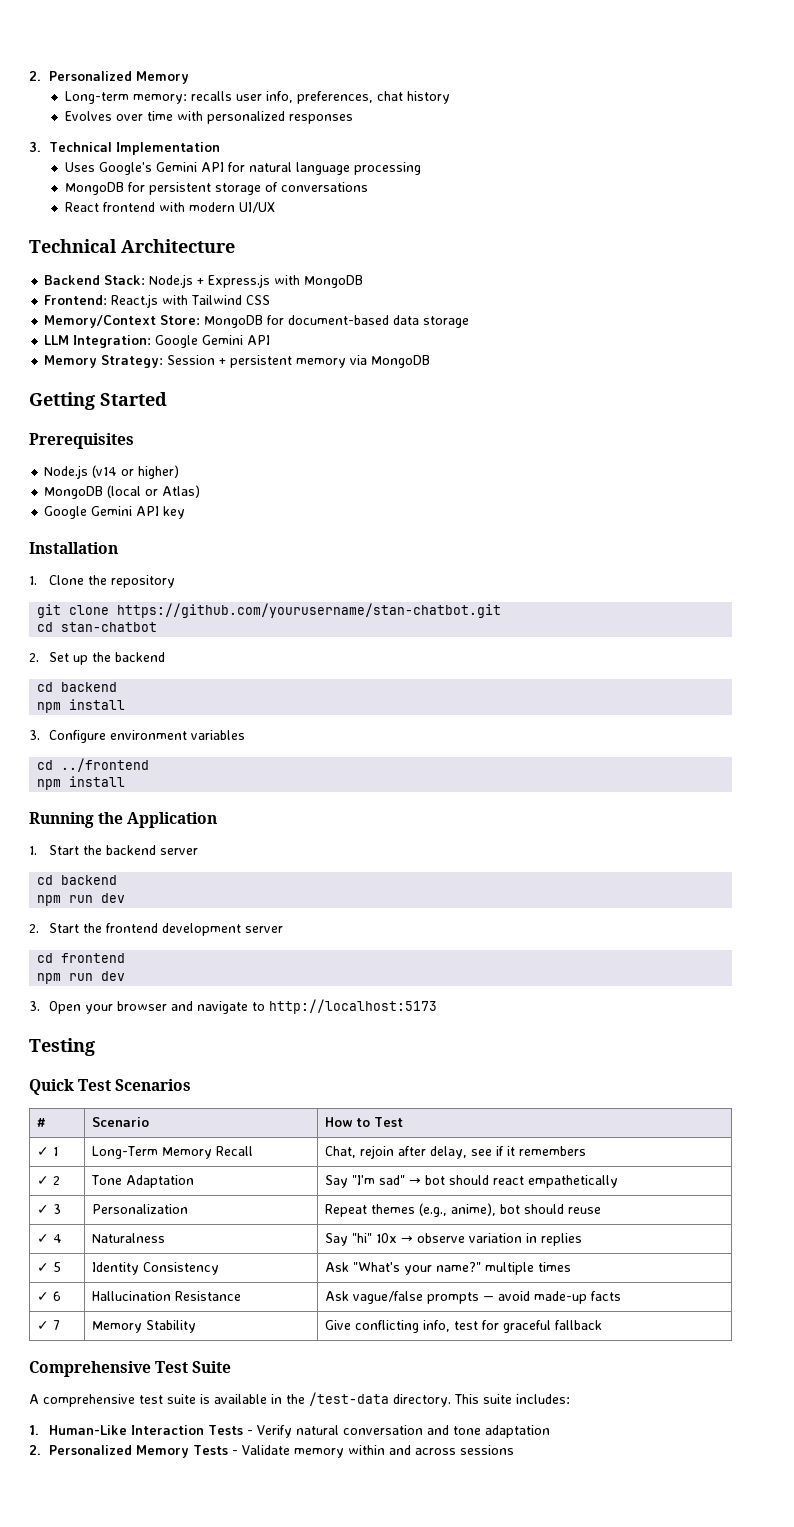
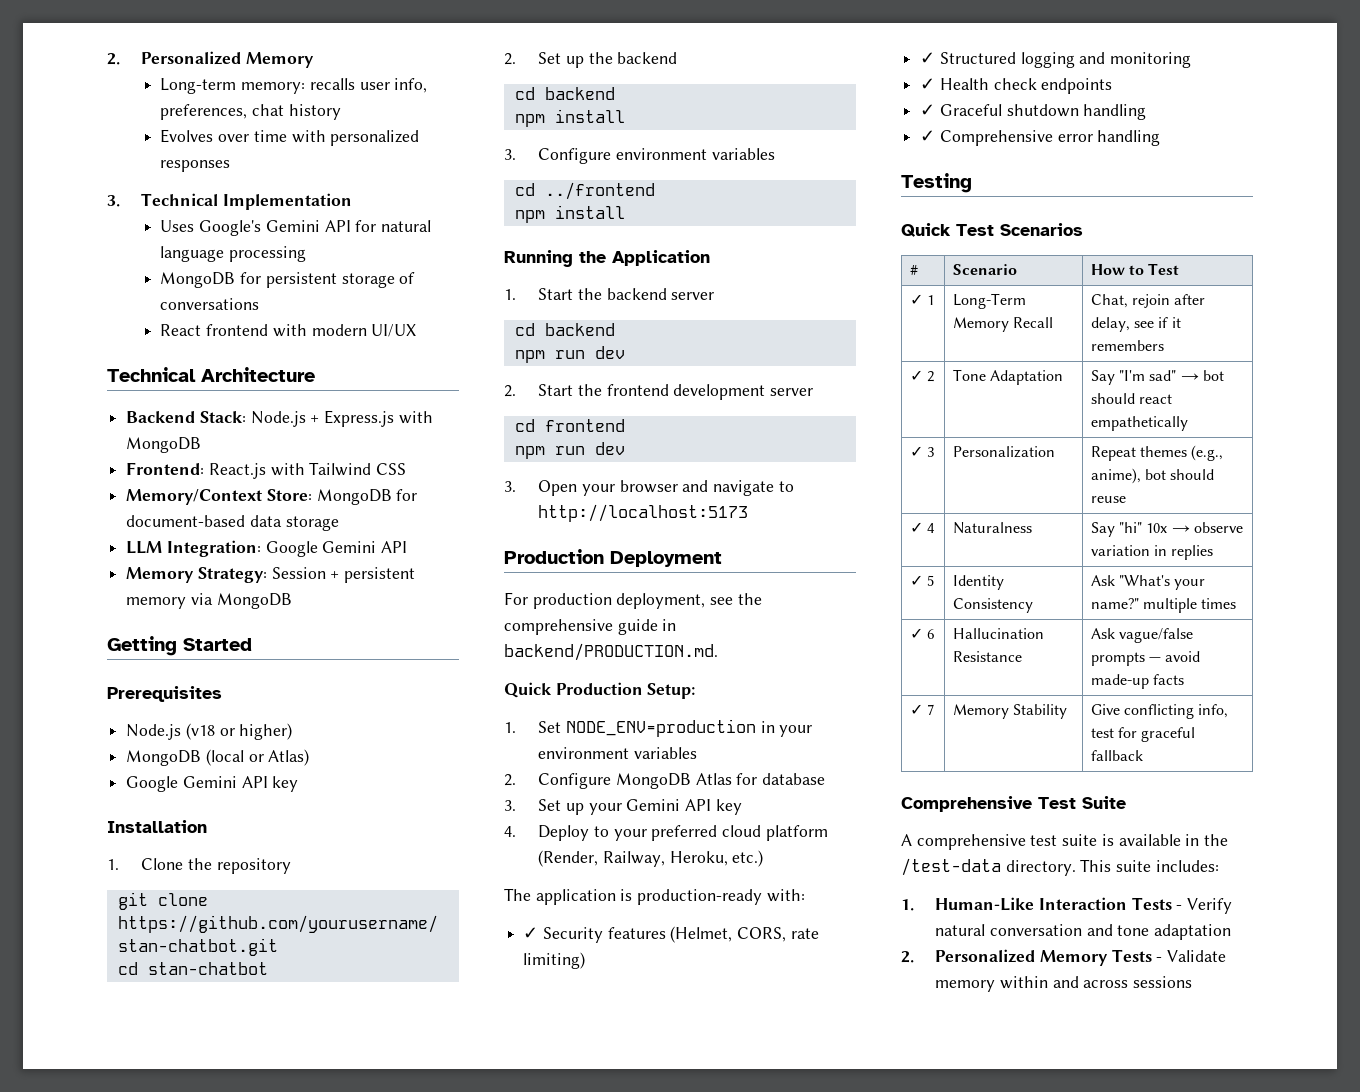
- Node.js (v14 or higher)
+ Node.js (v18 or higher)
+ Production Deployment
+ For production deployment, see the comprehensive guide in backend/PRODUCTION.md.
+ Quick Production Setup:
+ 1. Set NODE_ENV=production in your environment variables
+ 2. Configure MongoDB Atlas for database
+ 3. Set up your Gemini API key
+ 4. Deploy to your preferred cloud platform (Render, Railway, Heroku, etc.)
+ The application is production-ready with:
+ ✓ Security features (Helmet, CORS, rate limiting)
+ ✓ Structured logging and monitoring
+ ✓ Health check endpoints
+ ✓ Graceful shutdown handling
+ ✓ Comprehensive error handling

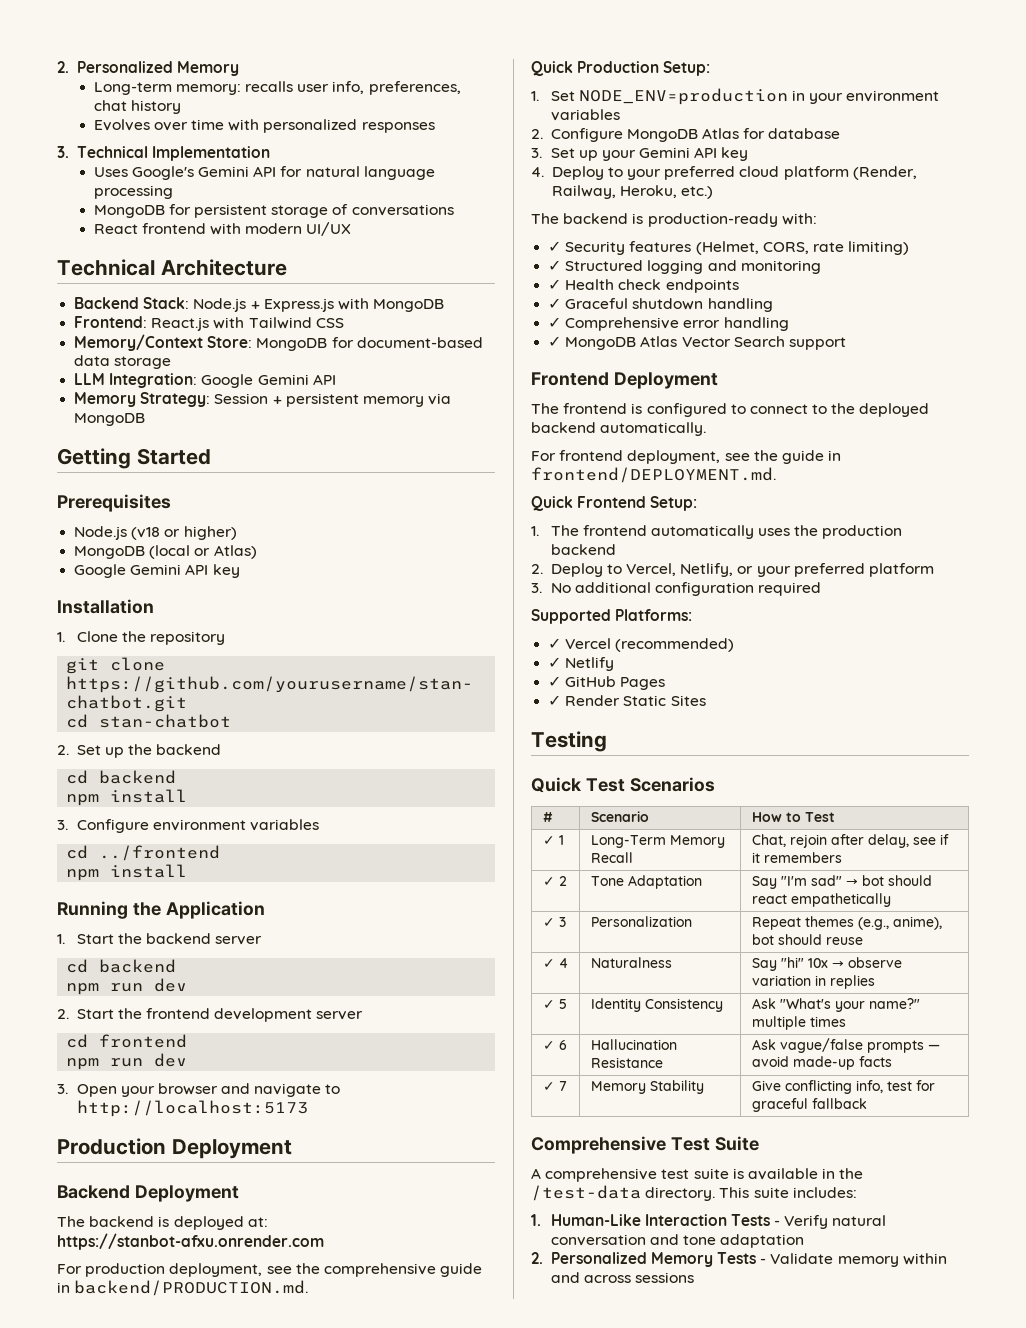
+ Backend Deployment
+ The backend is deployed at: https://stanbot-afxu.onrender.com
- The application is production-ready with:
+ The backend is production-ready with:
+ ✓ MongoDB Atlas Vector Search support
+ Frontend Deployment
+ The frontend is configured to connect to the deployed backend automatically.
+ For frontend deployment, see the guide in frontend/DEPLOYMENT.md.
+ Quick Frontend Setup:
+ 1. The frontend automatically uses the production backend
+ 2. Deploy to Vercel, Netlify, or your preferred platform
+ 3. No additional configuration required
+ Supported Platforms:
+ ✓ Vercel (recommended)
+ ✓ Netlify
+ ✓ GitHub Pages
+ ✓ Render Static Sites

